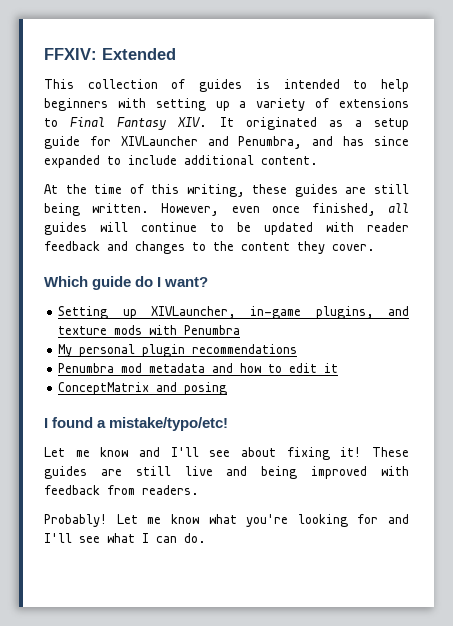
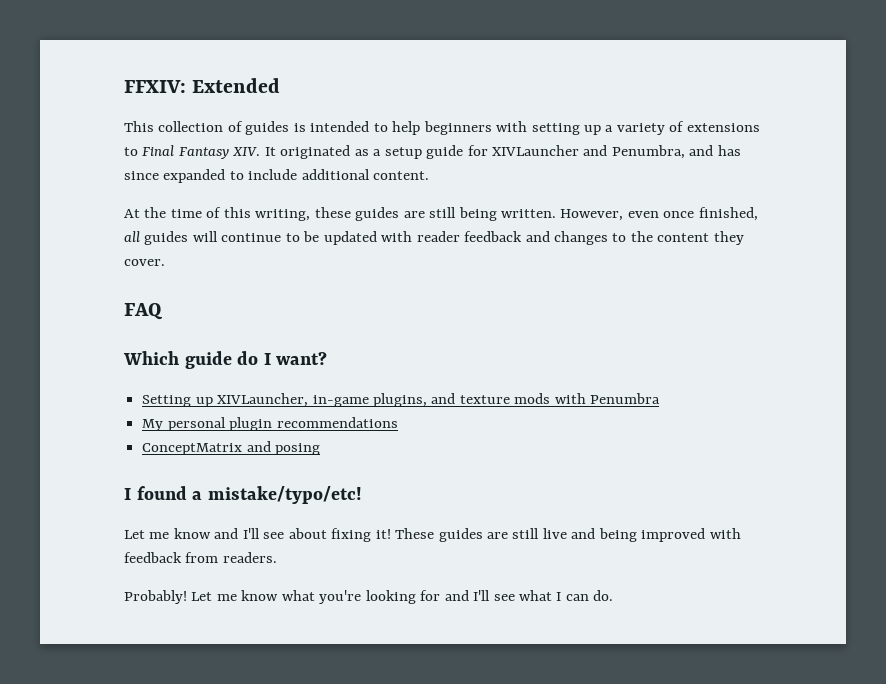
+ FAQ
- Penumbra mod metadata and how to edit it

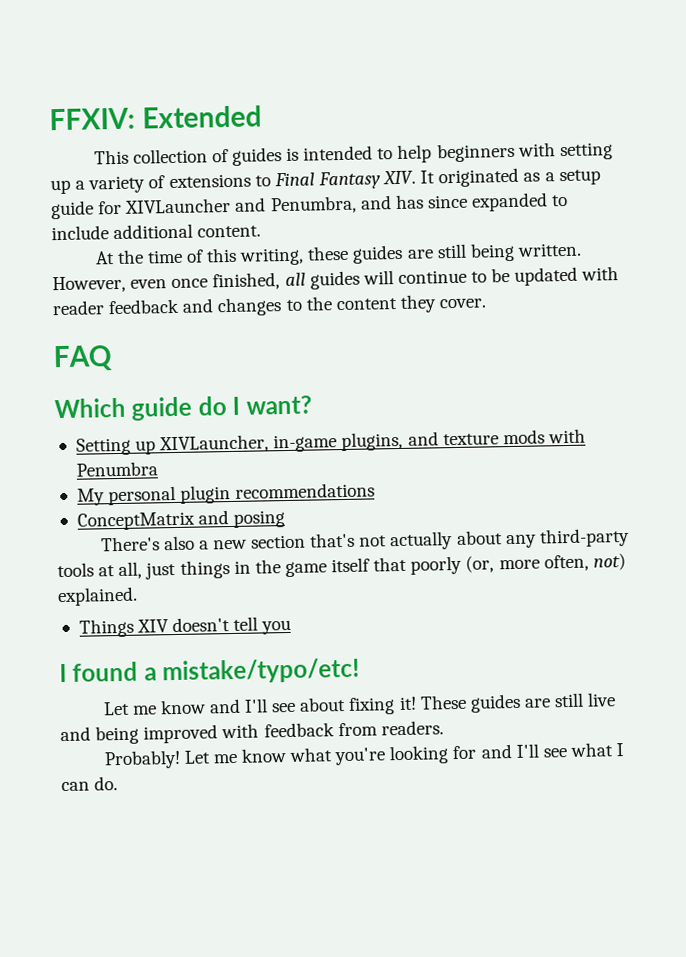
+ There's also a new section that's not actually about any third-party tools at all, just things in the game itself that poorly (or, more often, not) explained.
+ Things XIV doesn't tell you

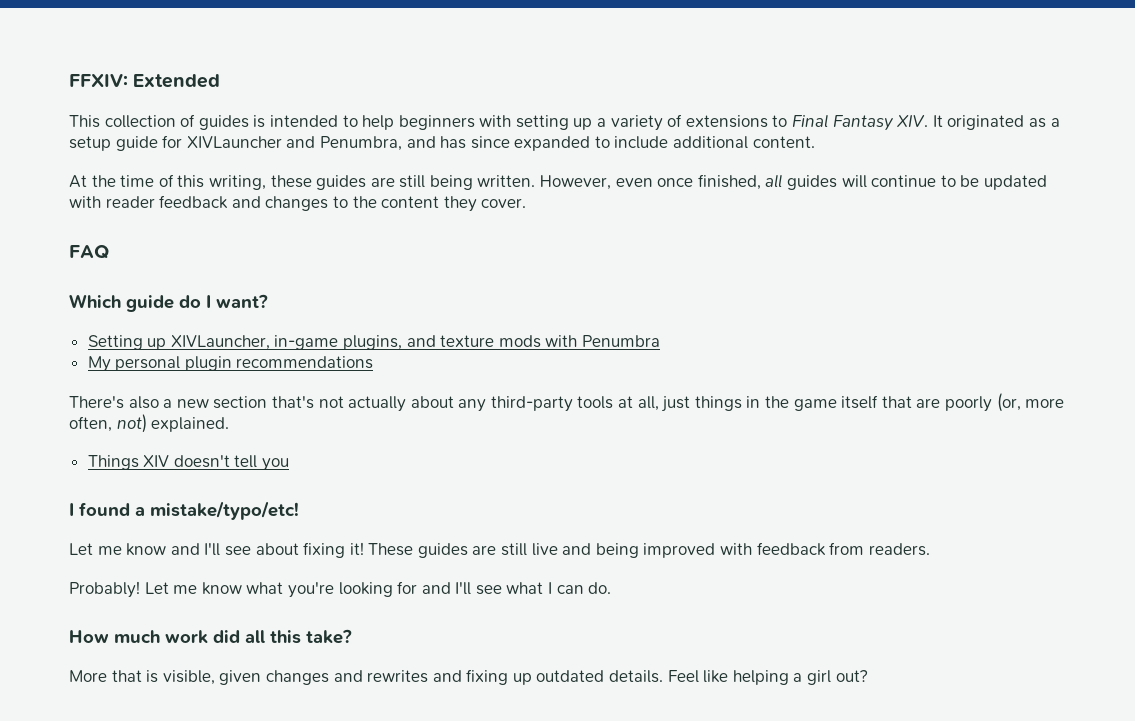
- ConceptMatrix and posing
- There's also a new section that's not actually about any third-party tools at all, just things in the game itself that poorly (or, more often, not) explained.
+ There's also a new section that's not actually about any third-party tools at all, just things in the game itself that are poorly (or, more often, not) explained.
+ How much work did all this take?
+ More that is visible, given changes and rewrites and fixing up outdated details. Feel like helping a girl out?

